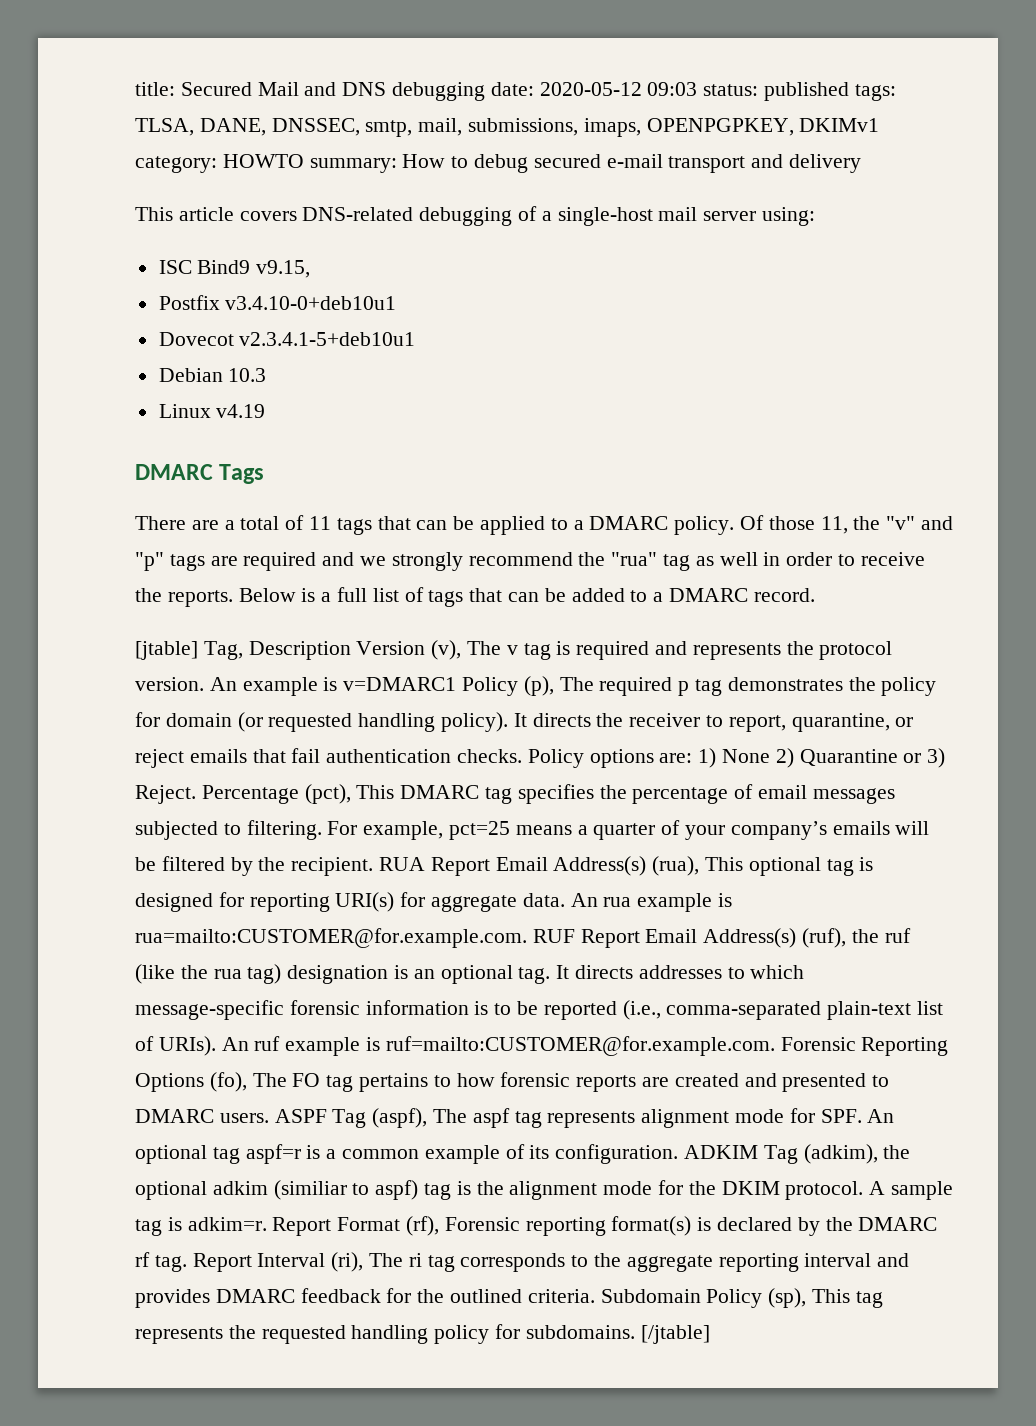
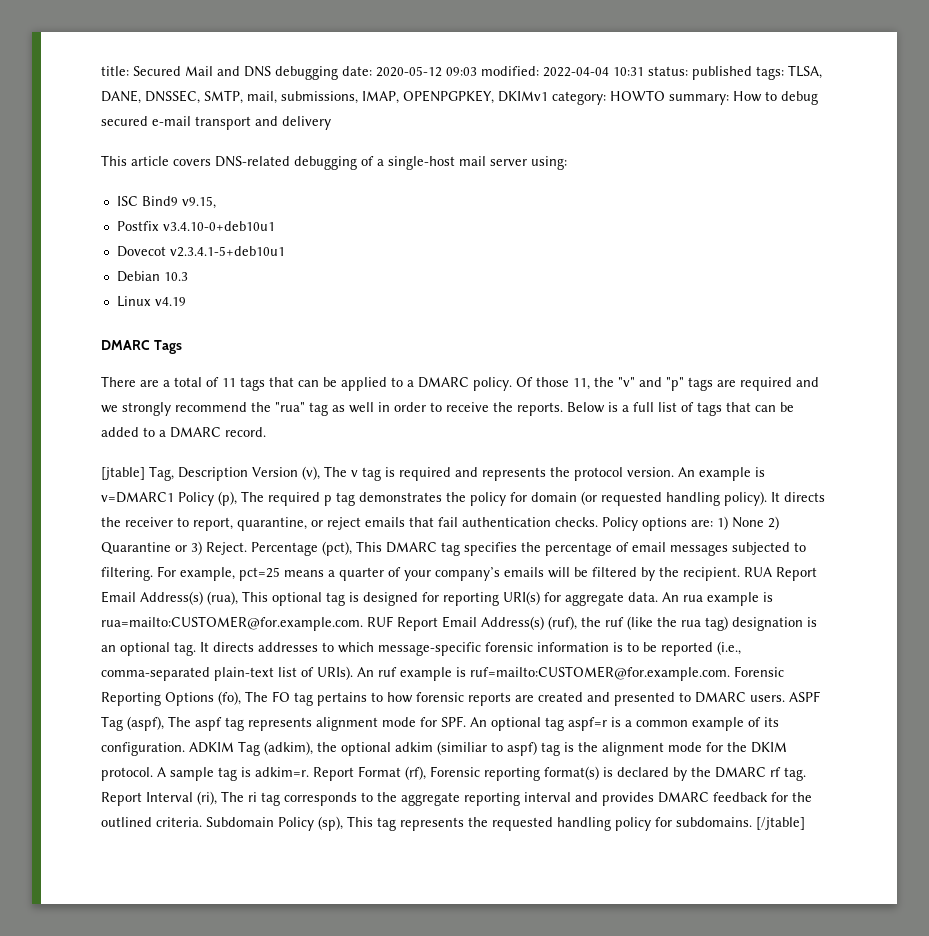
- title: Secured Mail and DNS debugging date: 2020-05-12 09:03 status: published tags: TLSA, DANE, DNSSEC, smtp, mail, submissions, imaps, OPENPGPKEY, DKIMv1 category: HOWTO summary: How to debug secured e-mail transport and delivery
+ title: Secured Mail and DNS debugging date: 2020-05-12 09:03 modified: 2022-04-04 10:31 status: published tags: TLSA, DANE, DNSSEC, SMTP, mail, submissions, IMAP, OPENPGPKEY, DKIMv1 category: HOWTO summary: How to debug secured e-mail transport and delivery

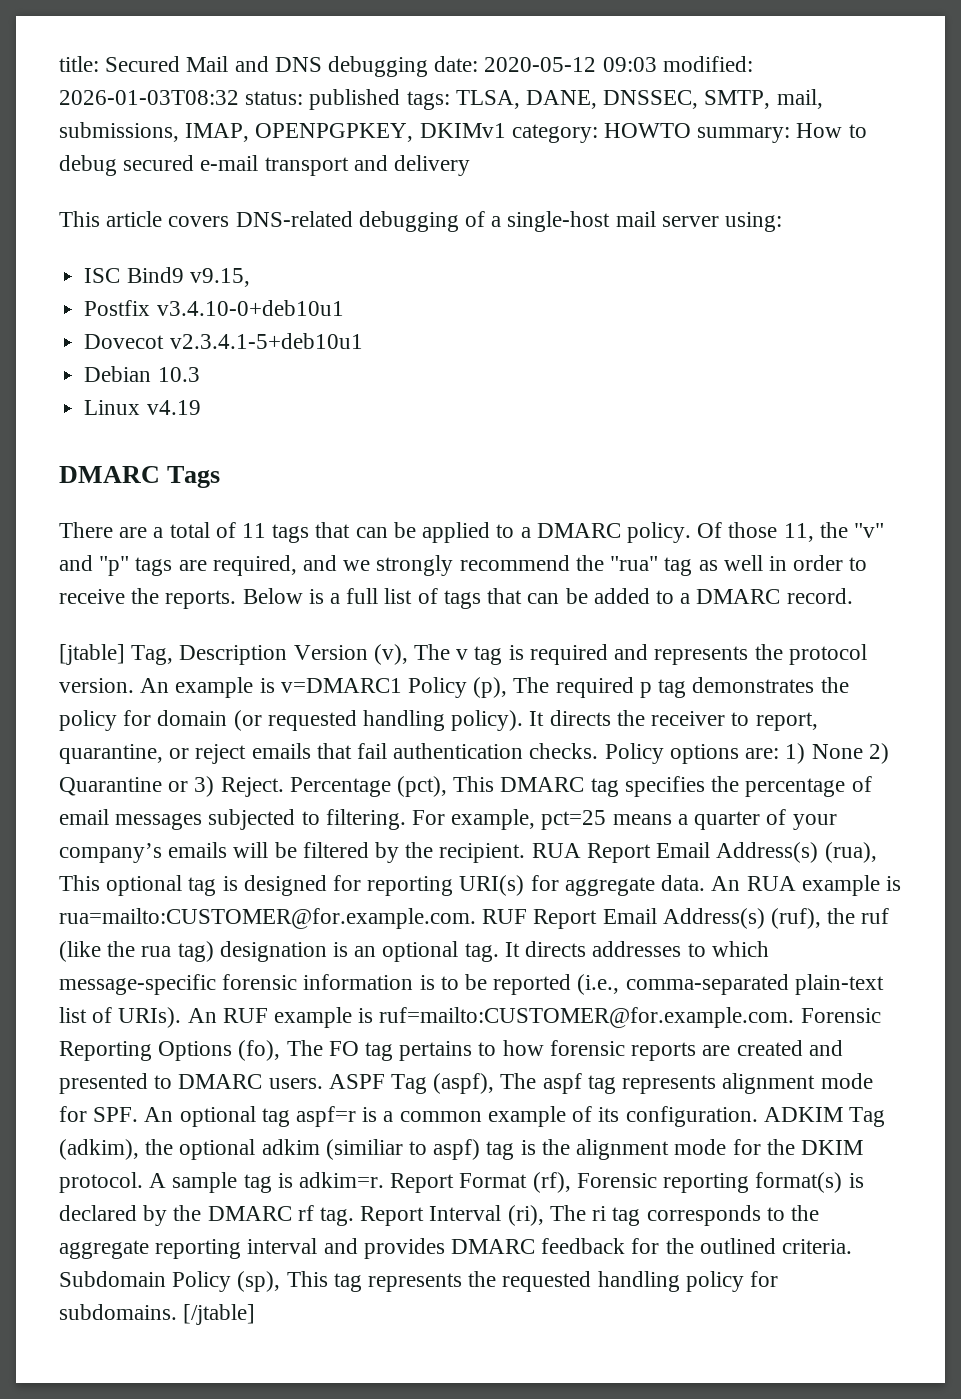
- title: Secured Mail and DNS debugging date: 2020-05-12 09:03 modified: 2022-04-04 10:31 status: published tags: TLSA, DANE, DNSSEC, SMTP, mail, submissions, IMAP, OPENPGPKEY, DKIMv1 category: HOWTO summary: How to debug secured e-mail transport and delivery
+ title: Secured Mail and DNS debugging date: 2020-05-12 09:03 modified: 2026-01-03T08:32 status: published tags: TLSA, DANE, DNSSEC, SMTP, mail, submissions, IMAP, OPENPGPKEY, DKIMv1 category: HOWTO summary: How to debug secured e-mail transport and delivery
- Of those 11, the "v" and "p" tags are required and we strongly recommend the "rua" tag as well in order to receive the reports.
+ Of those 11, the "v" and "p" tags are required, and we strongly recommend the "rua" tag as well in order to receive the reports.
- An rua example is rua=mailto:CUSTOMER@for.example.com. RUF Report Email Address(s) (ruf), the ruf (like the rua tag) designation is an optional tag.
+ An RUA example is rua=mailto:CUSTOMER@for.example.com. RUF Report Email Address(s) (ruf), the ruf (like the rua tag) designation is an optional tag.
- An ruf example is ruf=mailto:CUSTOMER@for.example.com. Forensic Reporting Options (fo), The FO tag pertains to how forensic reports are created and presented to DMARC users.
+ An RUF example is ruf=mailto:CUSTOMER@for.example.com. Forensic Reporting Options (fo), The FO tag pertains to how forensic reports are created and presented to DMARC users.

